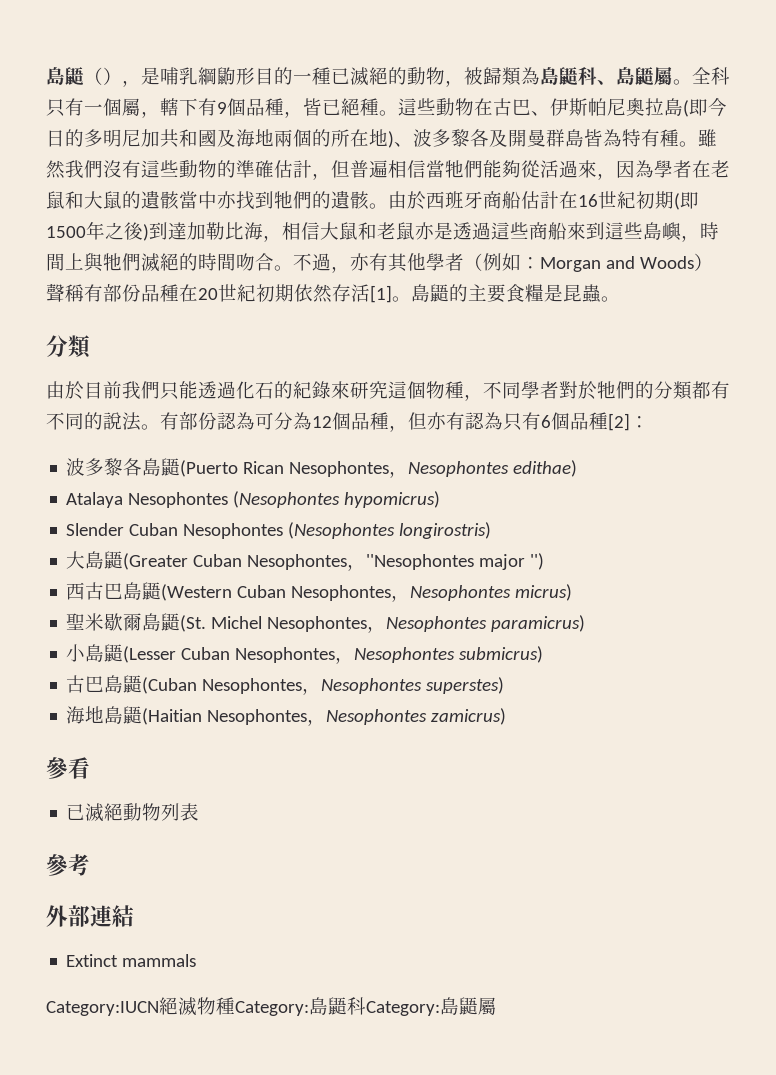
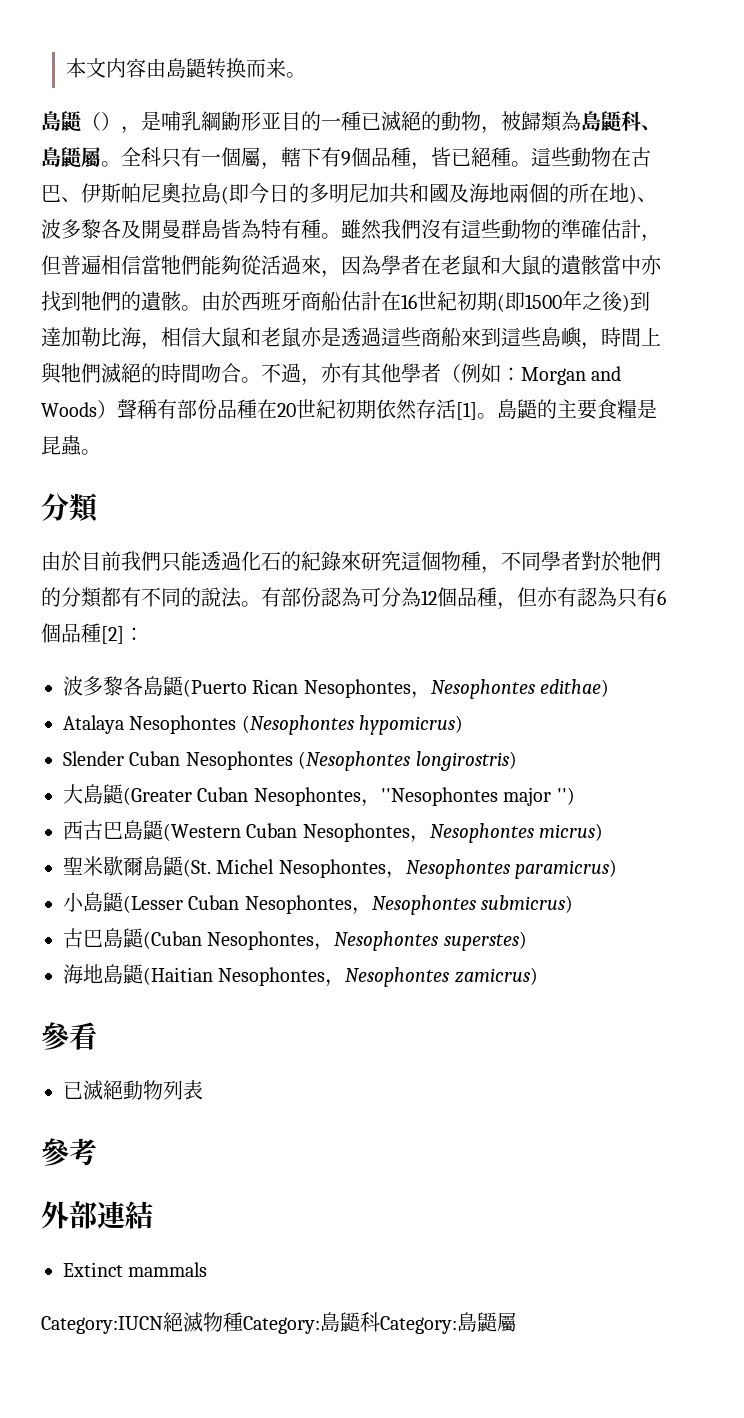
+ 本文内容由島鼯转换而来。
- 島鼯（），是哺乳綱鼩形目的一種已滅絕的動物，被歸類為島鼯科、島鼯屬。
+ 島鼯（），是哺乳綱鼩形亚目的一種已滅絕的動物，被歸類為島鼯科、島鼯屬。

